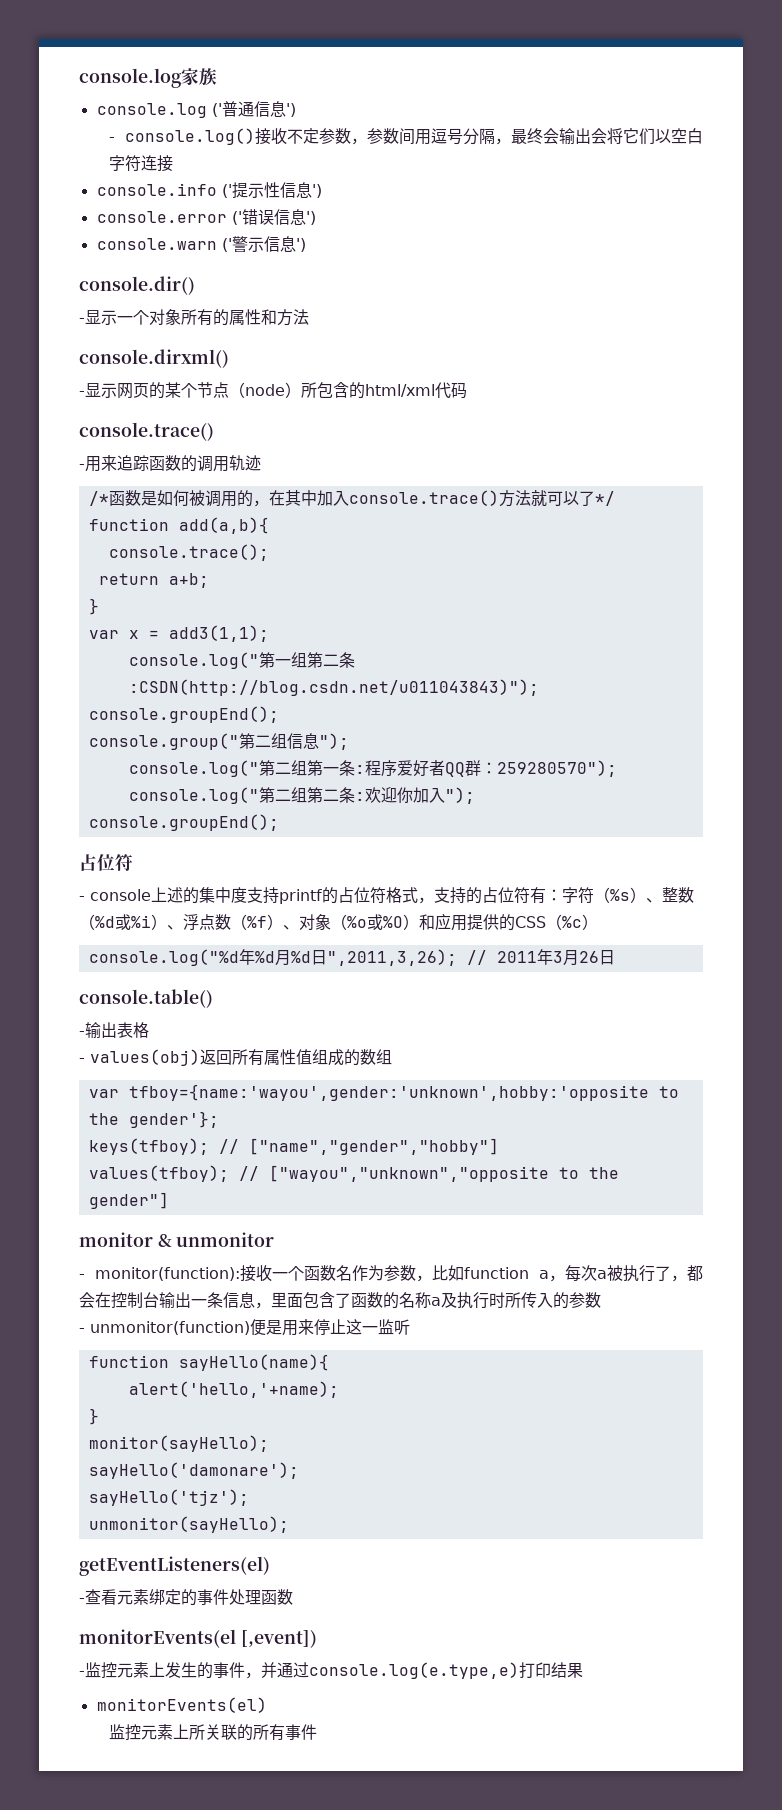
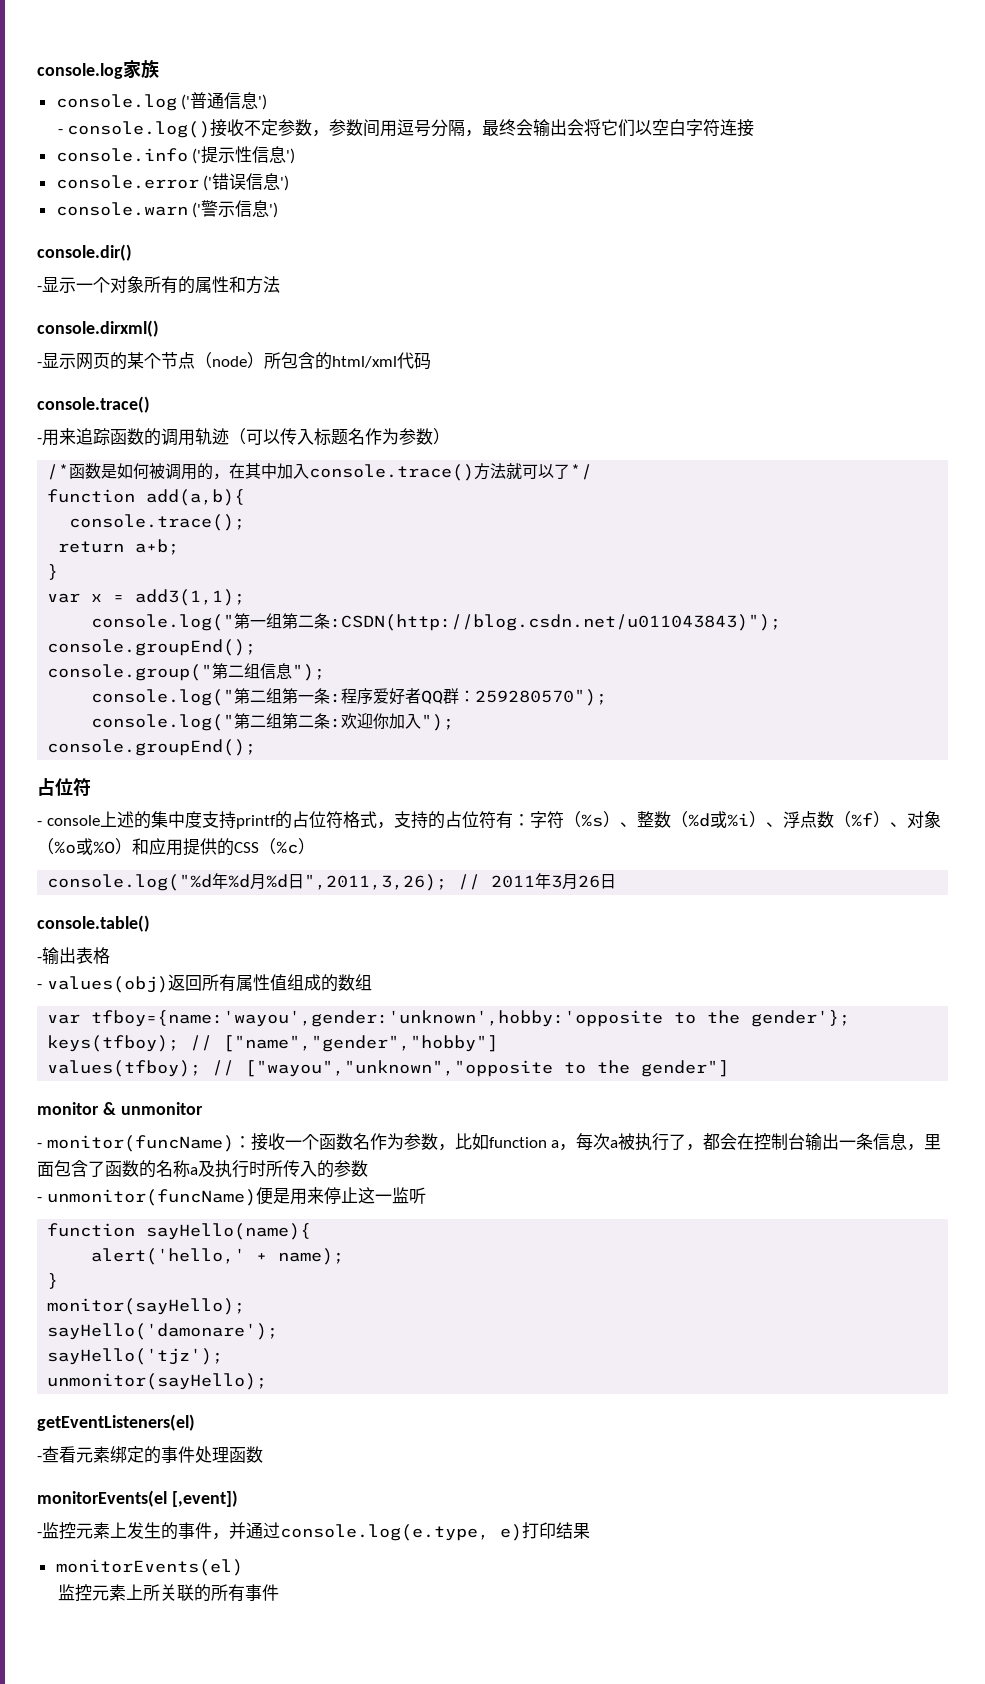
- -用来追踪函数的调用轨迹
+ -用来追踪函数的调用轨迹（可以传入标题名作为参数）
- - monitor(function):接收一个函数名作为参数，比如function a，每次a被执行了，都会在控制台输出一条信息，里面包含了函数的名称a及执行时所传入的参数
+ - monitor(funcName)：接收一个函数名作为参数，比如function a，每次a被执行了，都会在控制台输出一条信息，里面包含了函数的名称a及执行时所传入的参数
- - unmonitor(function)便是用来停止这一监听
+ - unmonitor(funcName)便是用来停止这一监听
- alert('hello,'+name);
+ alert('hello,' + name);
- -监控元素上发生的事件，并通过console.log(e.type,e)打印结果
+ -监控元素上发生的事件，并通过console.log(e.type, e)打印结果

